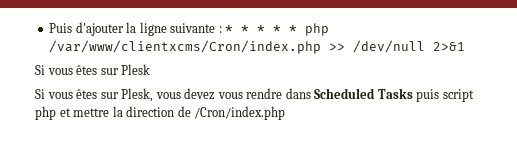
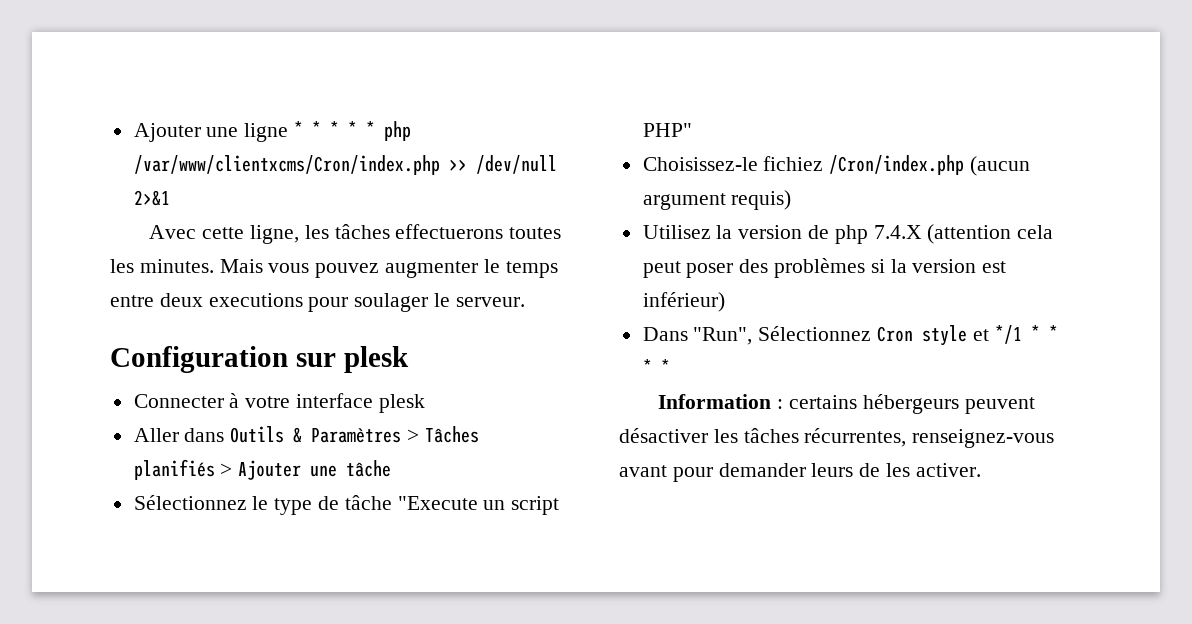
- Puis d'ajouter la ligne suivante : * * * * * php /var/www/clientxcms/Cron/index.php >> /dev/null 2>&1
+ Ajouter une ligne * * * * * php /var/www/clientxcms/Cron/index.php >> /dev/null 2>&1
- Si vous êtes sur Plesk
- Si vous êtes sur Plesk, vous devez vous rendre dans Scheduled Tasks puis script php et mettre la direction de /Cron/index.php
+ Avec cette ligne, les tâches effectuerons toutes les minutes. Mais vous pouvez augmenter le temps entre deux executions pour soulager le serveur.
+ Configuration sur plesk
+ Connecter à votre interface plesk
+ Aller dans Outils & Paramètres > Tâches planifiés > Ajouter une tâche
+ Sélectionnez le type de tâche "Execute un script PHP"
+ Choisissez-le fichiez /Cron/index.php (aucun argument requis)
+ Utilisez la version de php 7.4.X (attention cela peut poser des problèmes si la version est inférieur)
+ Dans "Run", Sélectionnez Cron style et */1 * * * *
+ Information : certains hébergeurs peuvent désactiver les tâches récurrentes, renseignez-vous avant pour demander leurs de les activer.

